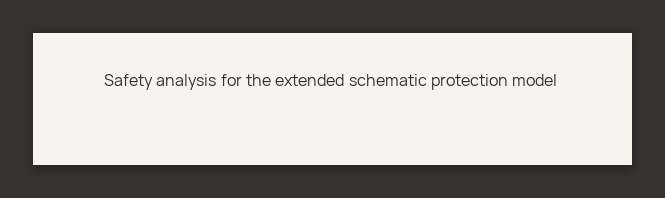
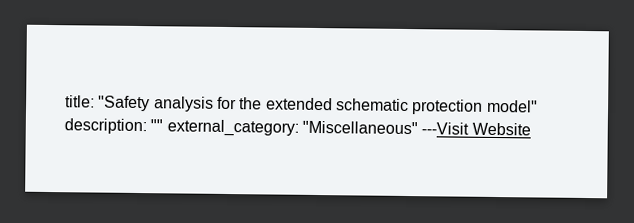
- Safety analysis for the extended schematic protection model
+ title: "Safety analysis for the extended schematic protection model" description: "" external_category: "Miscellaneous" ---Visit Website

